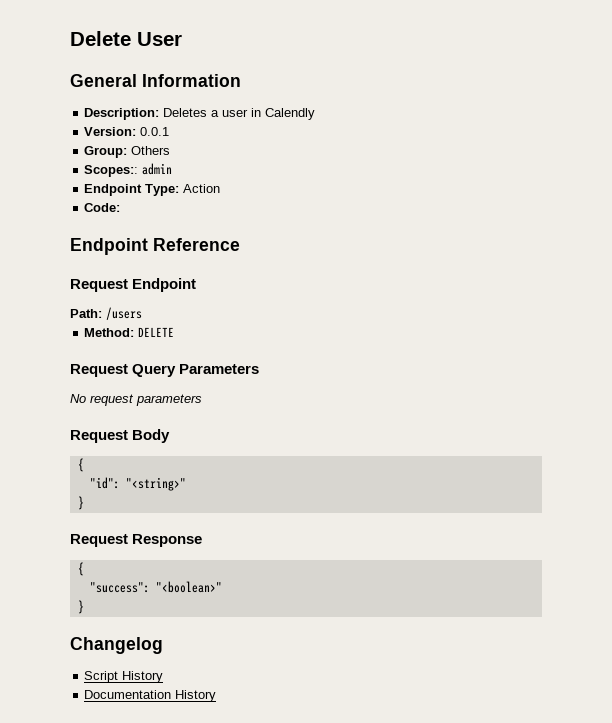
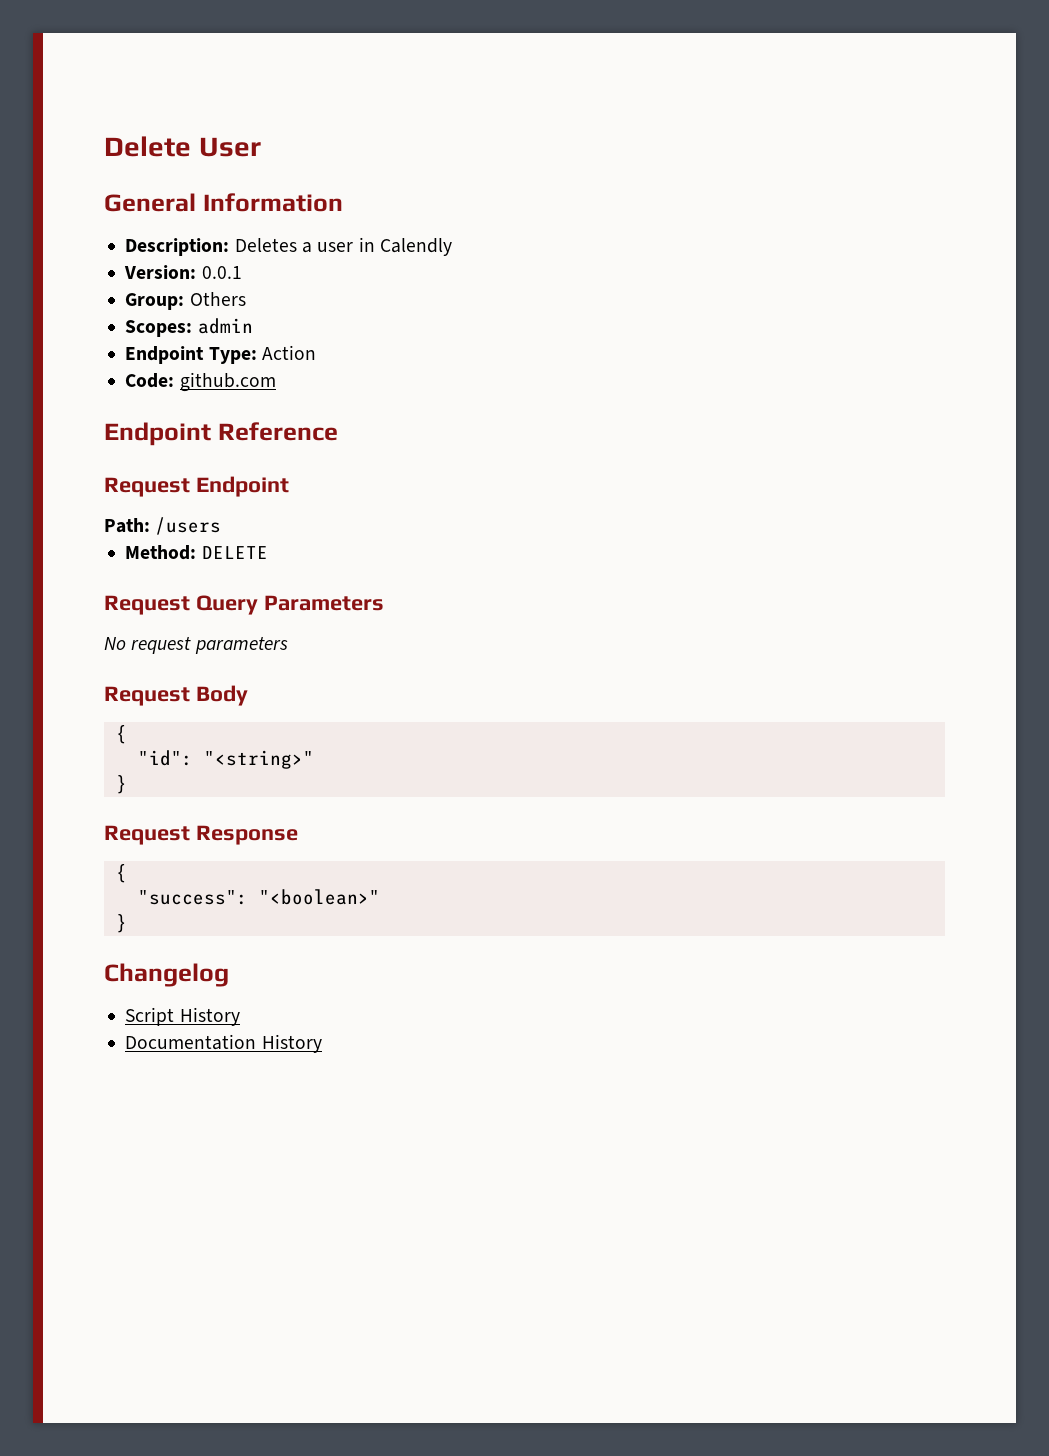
- Scopes:: admin
+ Scopes: admin
- Code:
+ Code: github.com

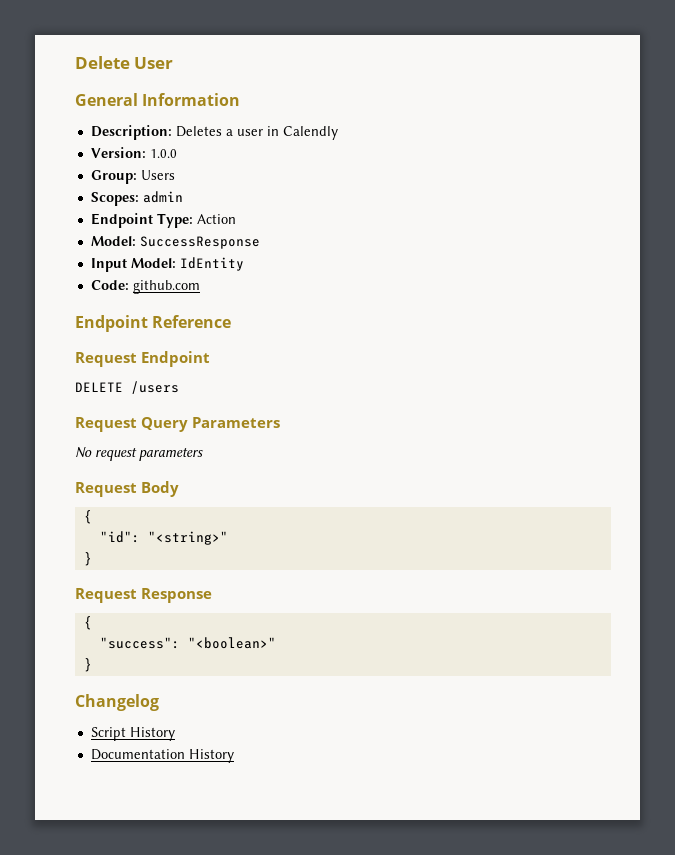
- Version: 0.0.1
+ Version: 1.0.0
- Group: Others
+ Group: Users
+ Model: SuccessResponse
+ Input Model: IdEntity
- Path: /users
+ DELETE /users
- Method: DELETE

